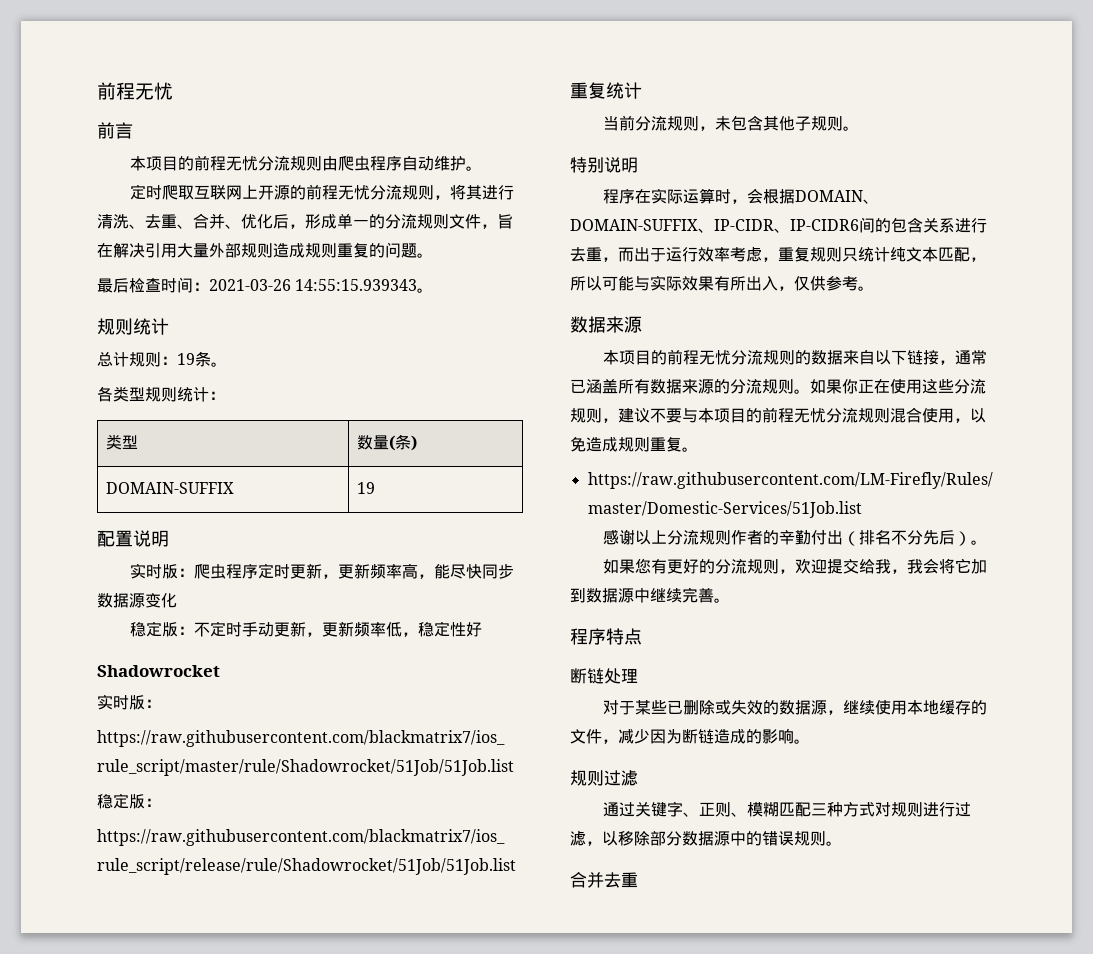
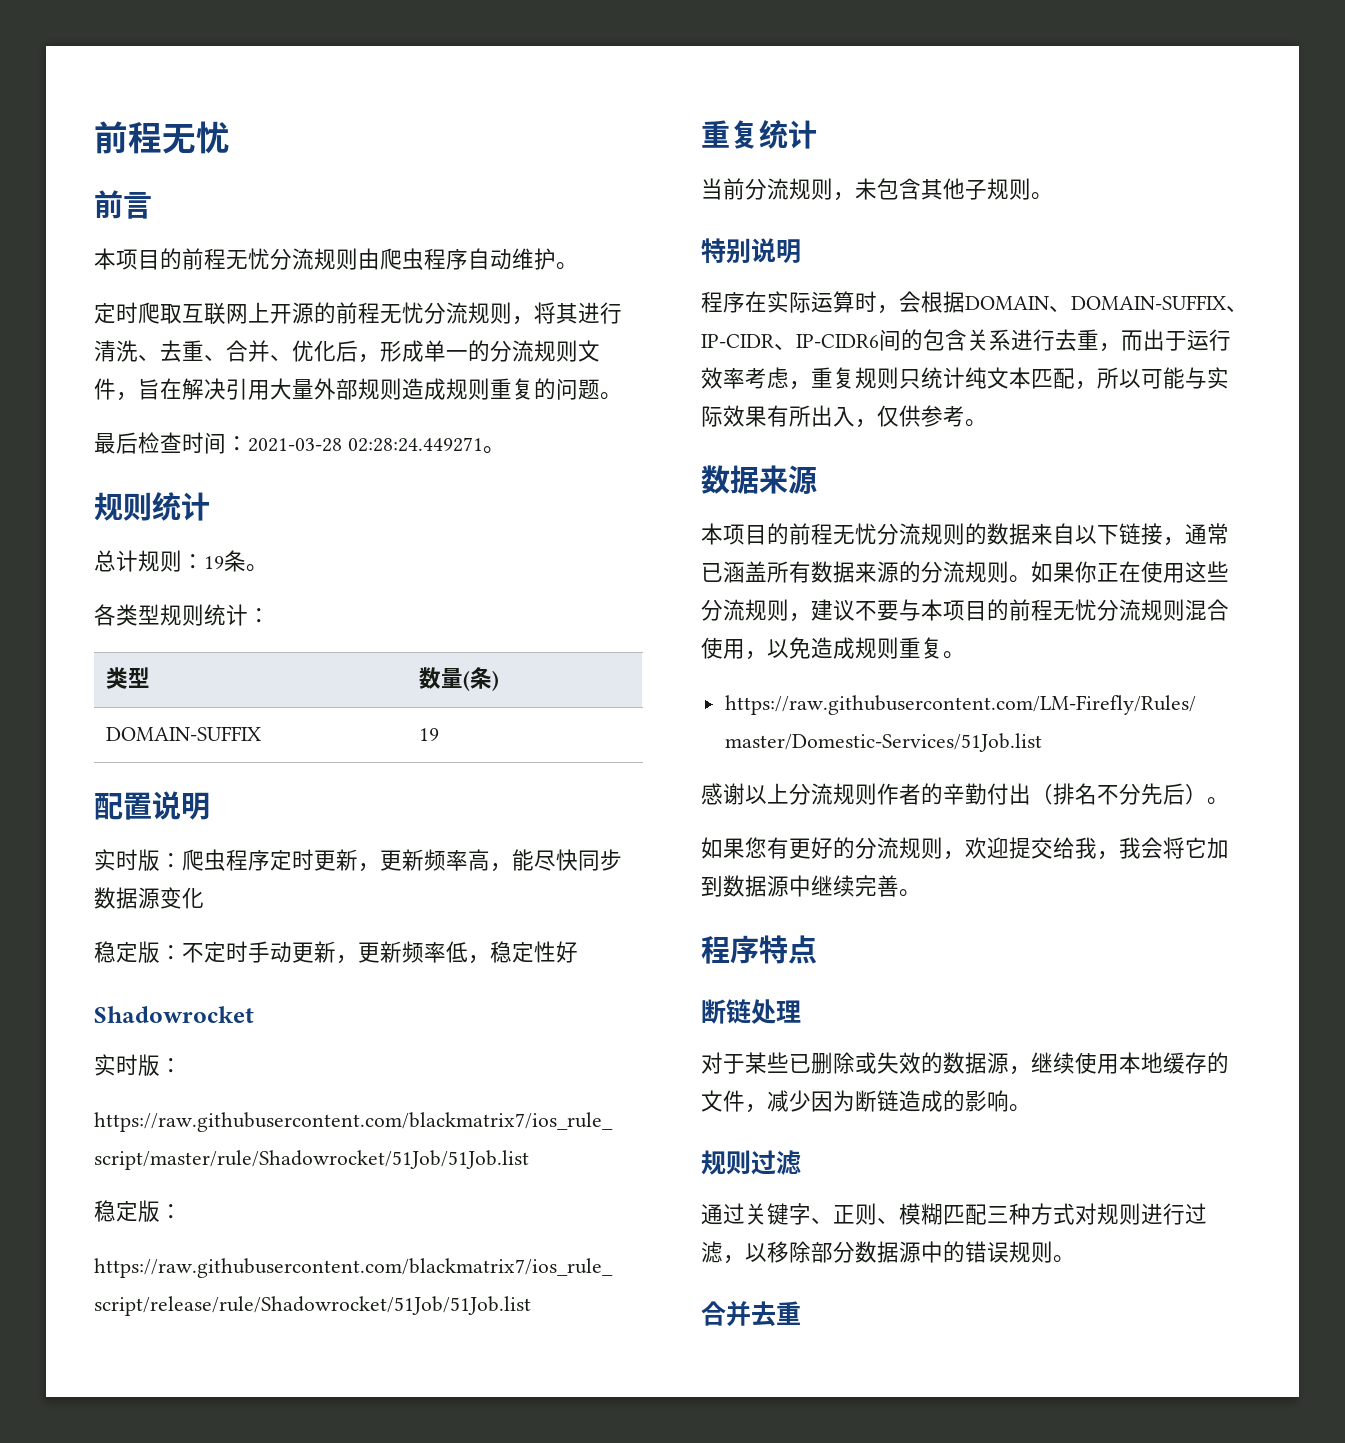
- 最后检查时间：2021-03-26 14:55:15.939343。
+ 最后检查时间：2021-03-28 02:28:24.449271。

